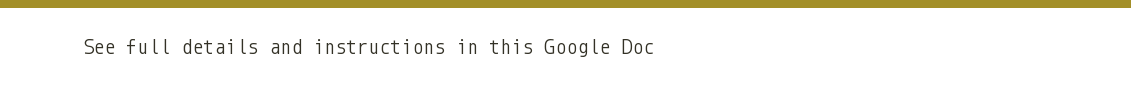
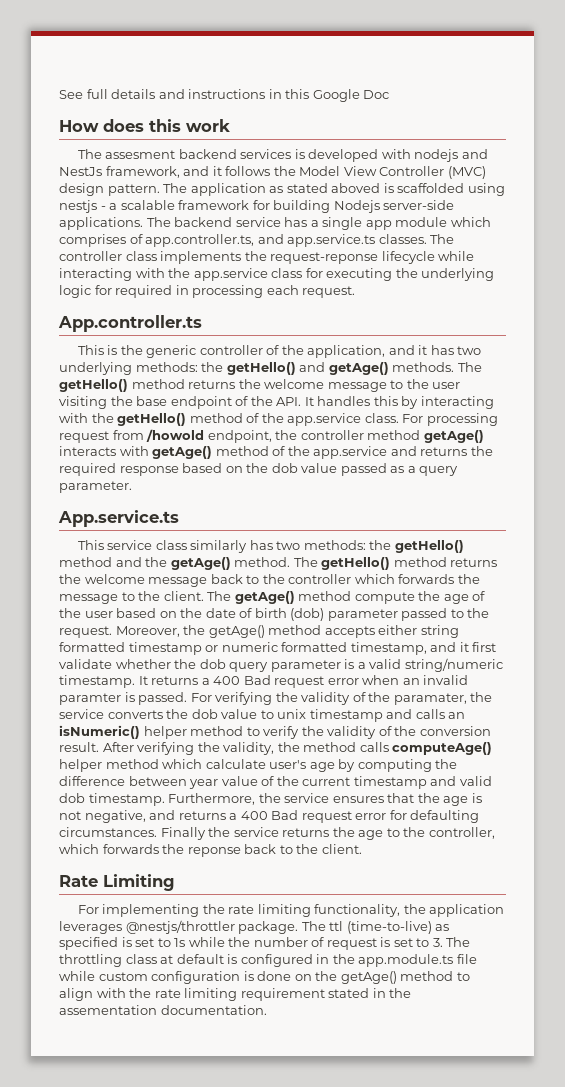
+ How does this work
+ The assesment backend services is developed with nodejs and NestJs framework, and it follows the Model View Controller (MVC) design pattern. The application as stated aboved is scaffolded using nestjs - a scalable framework for building Nodejs server-side applications. The backend service has a single app module which comprises of app.controller.ts, and app.service.ts classes. The controller class implements the request-reponse lifecycle while interacting with the app.service class for executing the underlying logic for required in processing each request.
+ App.controller.ts
+ This is the generic controller of the application, and it has two underlying methods: the getHello() and getAge() methods. The getHello() method returns the welcome message to the user visiting the base endpoint of the API. It handles this by interacting with the getHello() method of the app.service class. For processing request from /howold endpoint, the controller method getAge() interacts with getAge() method of the app.service and returns the required response based on the dob value passed as a query parameter.
+ App.service.ts
+ This service class similarly has two methods: the getHello() method and the getAge() method. The getHello() method returns the welcome message back to the controller which forwards the message to the client. The getAge() method compute the age of the user based on the date of birth (dob) parameter passed to the request. Moreover, the getAge() method accepts either string formatted timestamp or numeric formatted timestamp, and it first validate whether the dob query parameter is a valid string/numeric timestamp. It returns a 400 Bad request error when an invalid paramter is passed. For verifying the validity of the paramater, the service converts the dob value to unix timestamp and calls an isNumeric() helper method to verify the validity of the conversion result. After verifying the validity, the method calls computeAge() helper method which calculate user's age by computing the difference between year value of the current timestamp and valid dob timestamp. Furthermore, the service ensures that the age is not negative, and returns a 400 Bad request error for defaulting circumstances. Finally the service returns the age to the controller, which forwards the reponse back to the client.
+ Rate Limiting
+ For implementing the rate limiting functionality, the application leverages @nestjs/throttler package. The ttl (time-to-live) as specified is set to 1s while the number of request is set to 3. The throttling class at default is configured in the app.module.ts file while custom configuration is done on the getAge() method to align with the rate limiting requirement stated in the assementation documentation.

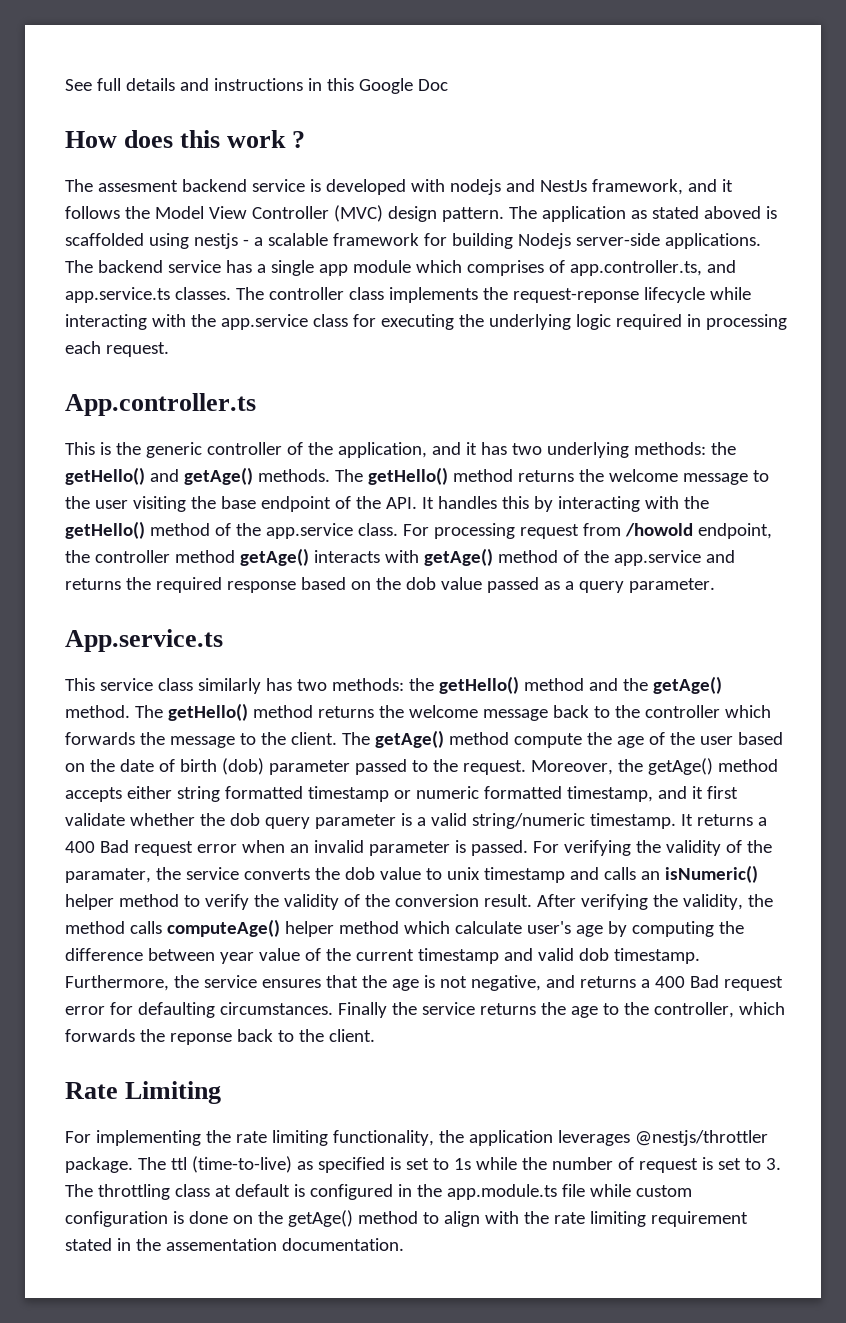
- How does this work
+ How does this work ?
- The assesment backend services is developed with nodejs and NestJs framework, and it follows the Model View Controller (MVC) design pattern.
+ The assesment backend service is developed with nodejs and NestJs framework, and it follows the Model View Controller (MVC) design pattern.
- The controller class implements the request-reponse lifecycle while interacting with the app.service class for executing the underlying logic for required in processing each request.
+ The controller class implements the request-reponse lifecycle while interacting with the app.service class for executing the underlying logic required in processing each request.
- It returns a 400 Bad request error when an invalid paramter is passed.
+ It returns a 400 Bad request error when an invalid parameter is passed.

